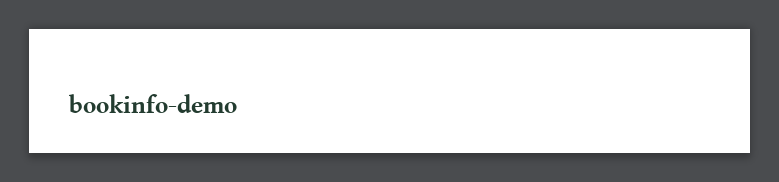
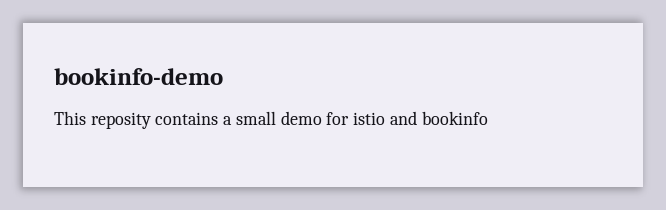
+ This reposity contains a small demo for istio and bookinfo

